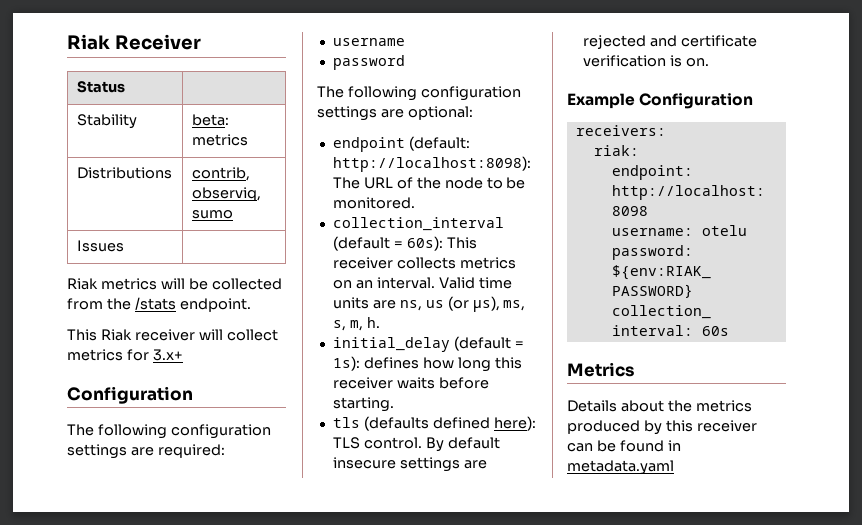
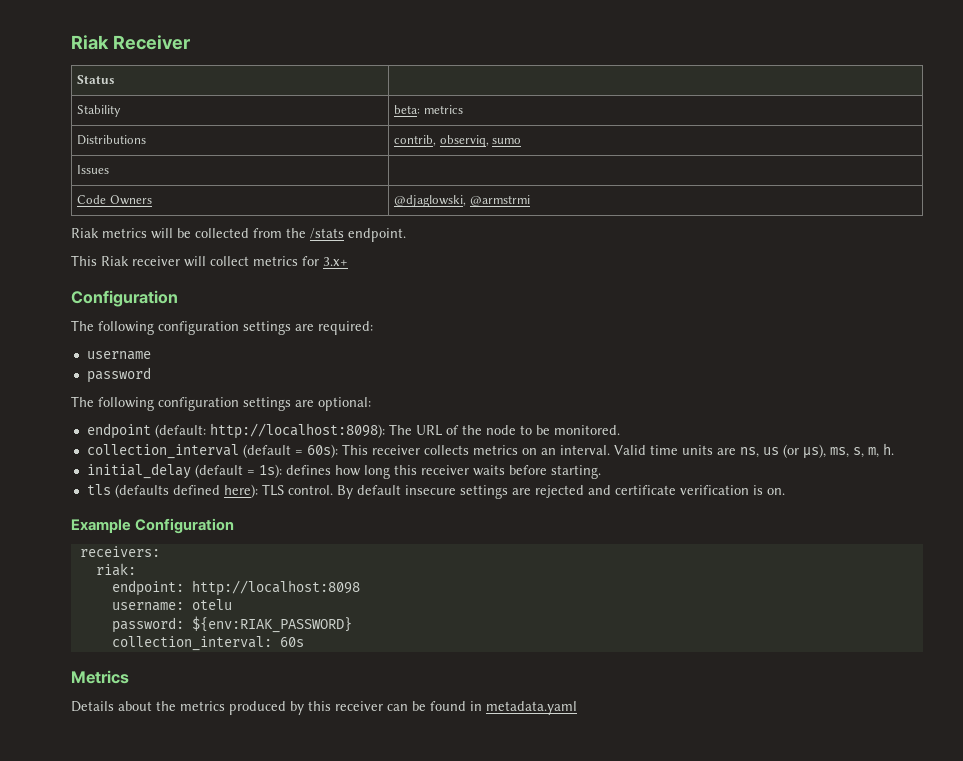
+ Code Owners | @djaglowski, @armstrmi

